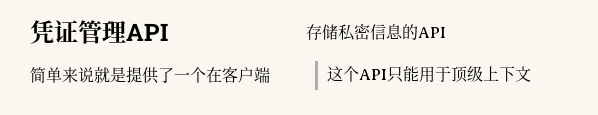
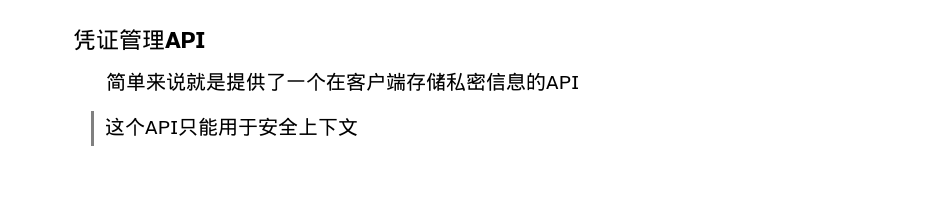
- 这个API只能用于顶级上下文
+ 这个API只能用于安全上下文

